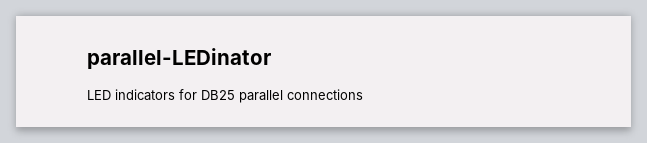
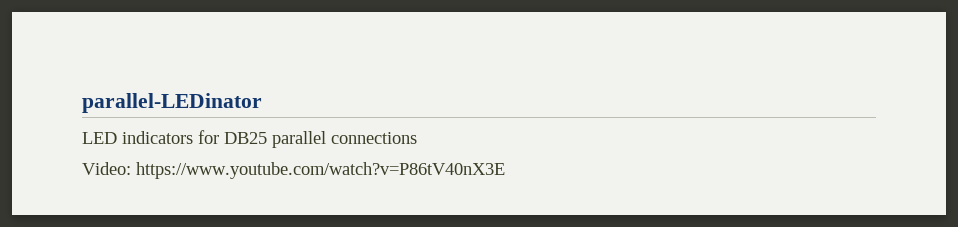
+ Video: https://www.youtube.com/watch?v=P86tV40nX3E

